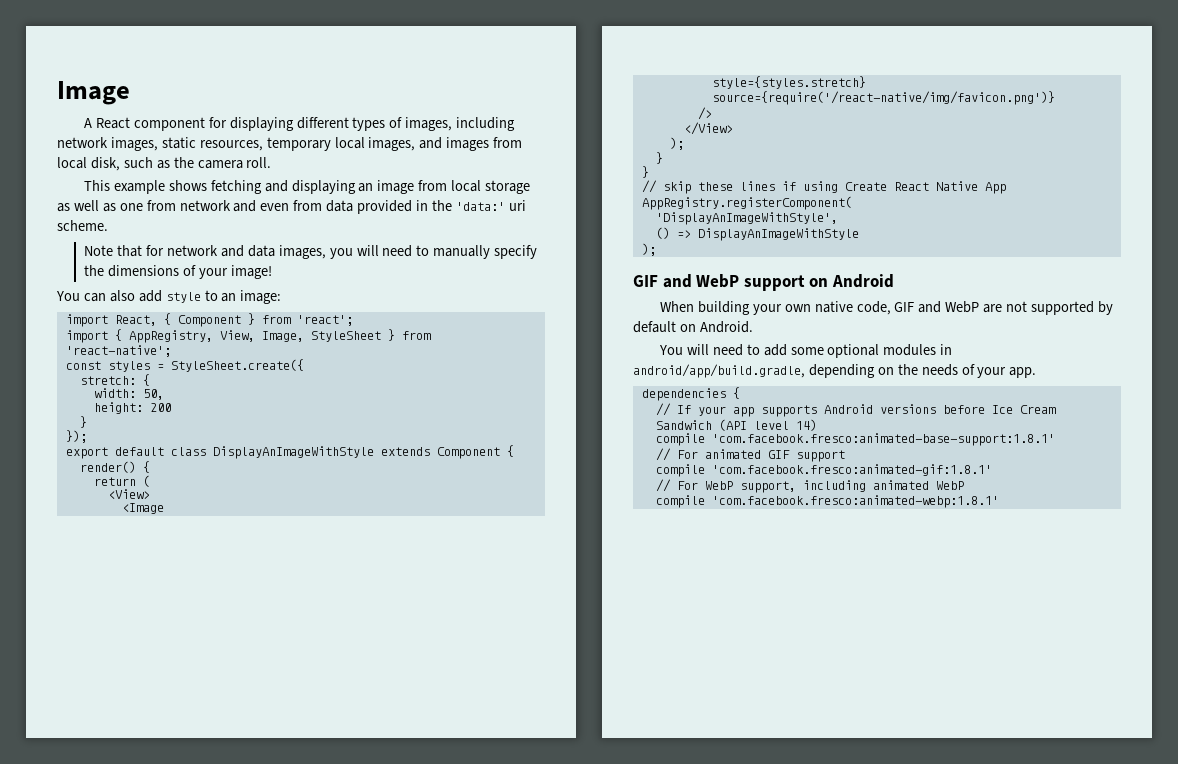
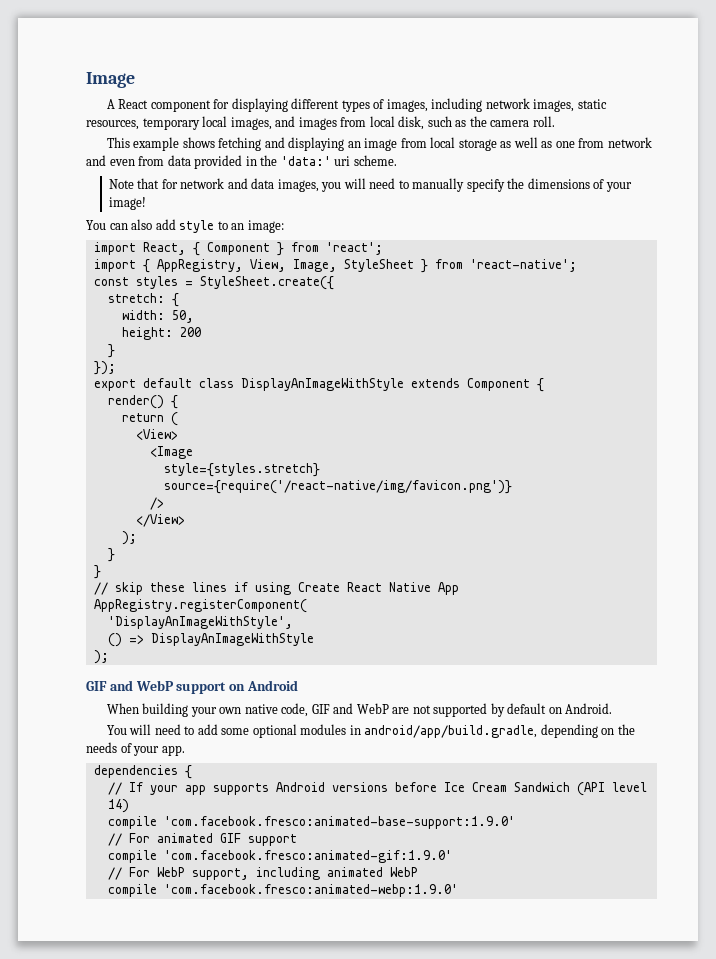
- compile 'com.facebook.fresco:animated-base-support:1.8.1'
+ compile 'com.facebook.fresco:animated-base-support:1.9.0'
- compile 'com.facebook.fresco:animated-gif:1.8.1'
+ compile 'com.facebook.fresco:animated-gif:1.9.0'
- compile 'com.facebook.fresco:animated-webp:1.8.1'
+ compile 'com.facebook.fresco:animated-webp:1.9.0'

